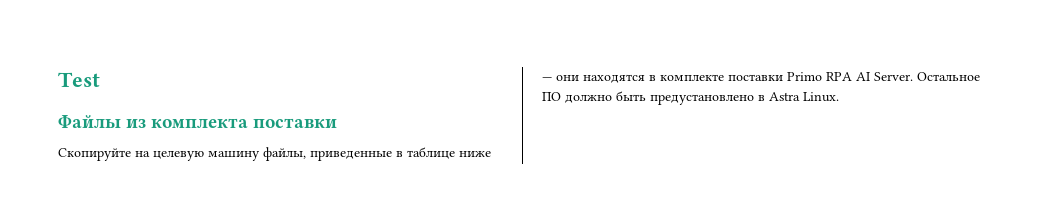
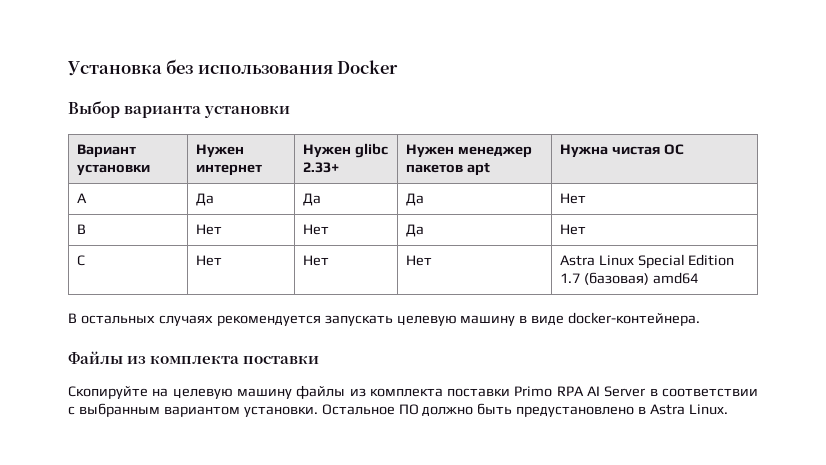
- Test
+ Установка без использования Docker
+ Выбор варианта установки
+ Вариант установки | Нужен интернет | Нужен glibc 2.33+ | Нужен менеджер пакетов apt | Нужна чистая ОС
+ A | Да | Да | Да | Нет
+ B | Нет | Нет | Да | Нет
+ C | Нет | Нет | Нет | Astra Linux Special Edition 1.7 (базовая) amd64
+ В остальных случаях рекомендуется запускать целевую машину в виде docker-контейнера.
- Cкопируйте на целевую машину файлы, приведенные в таблице ниже — они находятся в комплекте поставки Primo RPA AI Server.
+ Cкопируйте на целевую машину файлы из комплекта поставки Primo RPA AI Server в соответствии с выбранным вариантом установки.

